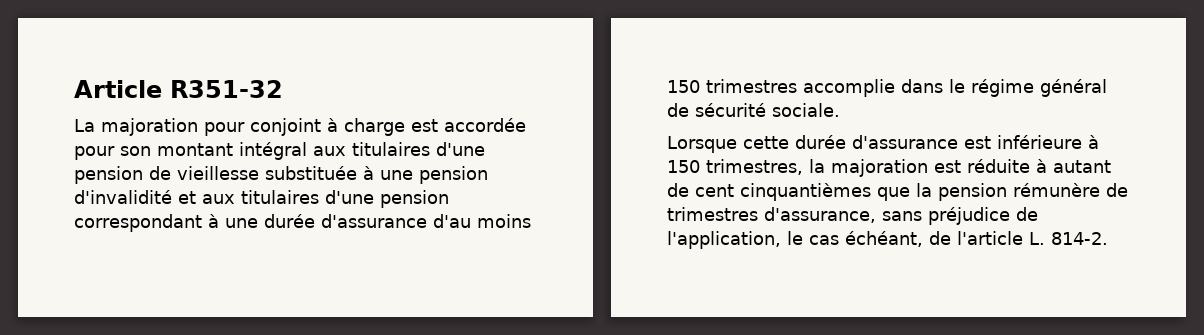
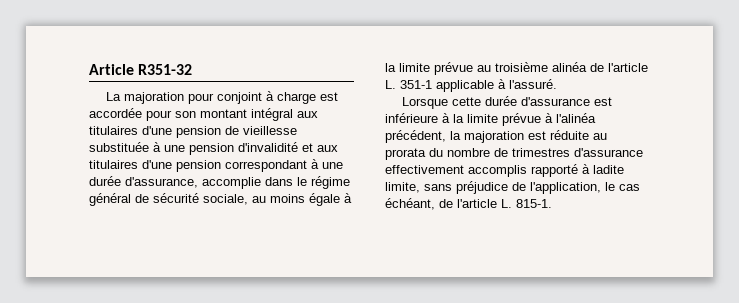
- La majoration pour conjoint à charge est accordée pour son montant intégral aux titulaires d'une pension de vieillesse substituée à une pension d'invalidité et aux titulaires d'une pension correspondant à une durée d'assurance d'au moins 150 trimestres accomplie dans le régime général de sécurité sociale.
+ La majoration pour conjoint à charge est accordée pour son montant intégral aux titulaires d'une pension de vieillesse substituée à une pension d'invalidité et aux titulaires d'une pension correspondant à une durée d'assurance, accomplie dans le régime général de sécurité sociale, au moins égale à la limite prévue au troisième alinéa de l'article L. 351-1 applicable à l'assuré.
- Lorsque cette durée d'assurance est inférieure à 150 trimestres, la majoration est réduite à autant de cent cinquantièmes que la pension rémunère de trimestres d'assurance, sans préjudice de l'application, le cas échéant, de l'article L. 814-2.
+ Lorsque cette durée d'assurance est inférieure à la limite prévue à l'alinéa précédent, la majoration est réduite au prorata du nombre de trimestres d'assurance effectivement accomplis rapporté à ladite limite, sans préjudice de l'application, le cas échéant, de l'article L. 815-1.

